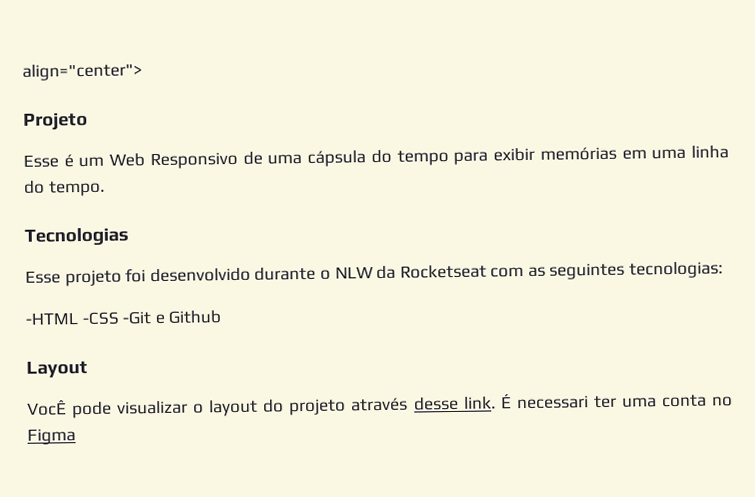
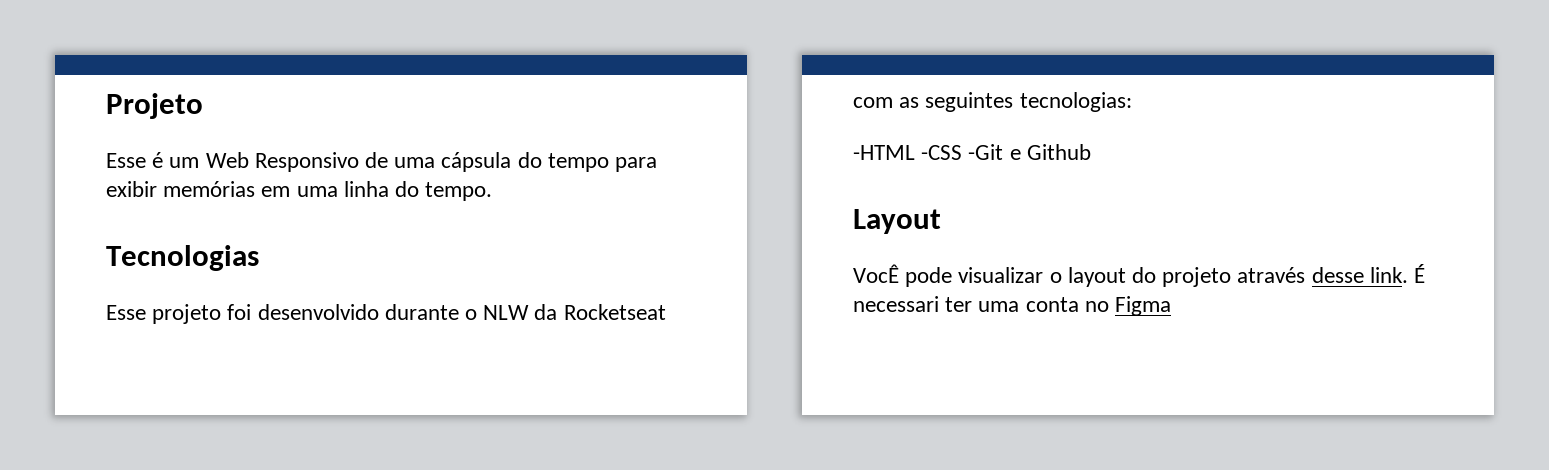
- align="center">

